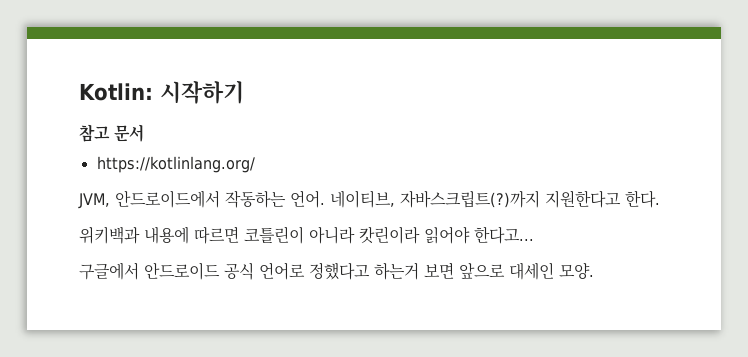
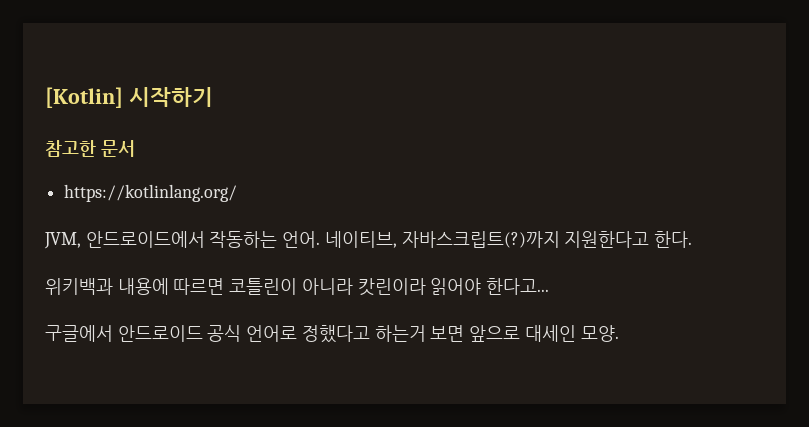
- Kotlin: 시작하기
+ [Kotlin] 시작하기
- 참고 문서
+ 참고한 문서

